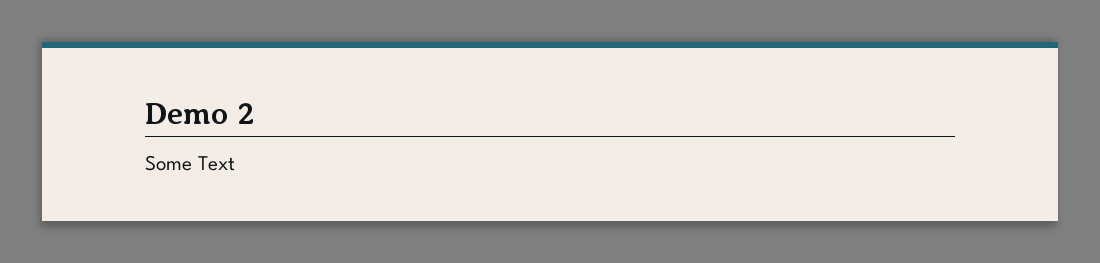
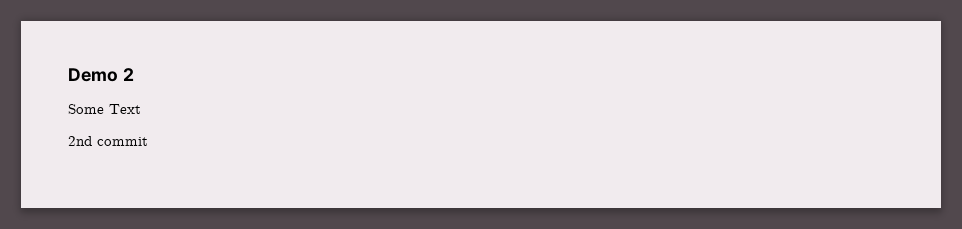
+ 2nd commit

